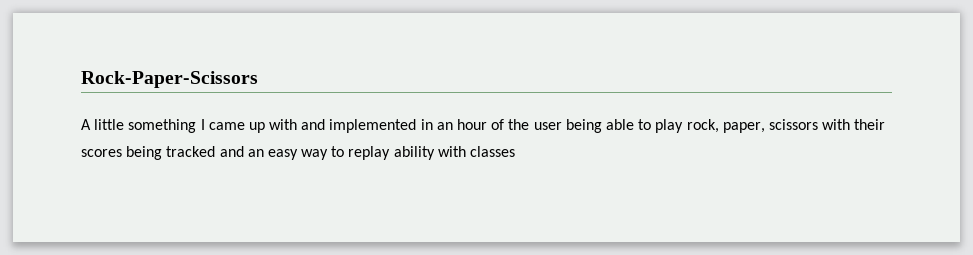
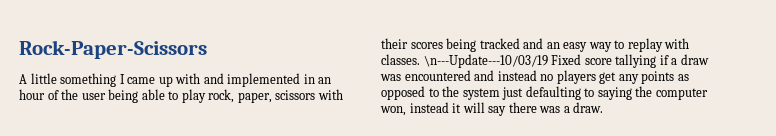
- A little something I came up with and implemented in an hour of the user being able to play rock, paper, scissors with their scores being tracked and an easy way to replay ability with classes
+ A little something I came up with and implemented in an hour of the user being able to play rock, paper, scissors with their scores being tracked and an easy way to replay with classes. \n---Update---10/03/19 Fixed score tallying if a draw was encountered and instead no players get any points as opposed to the system just defaulting to saying the computer won, instead it will say there was a draw.

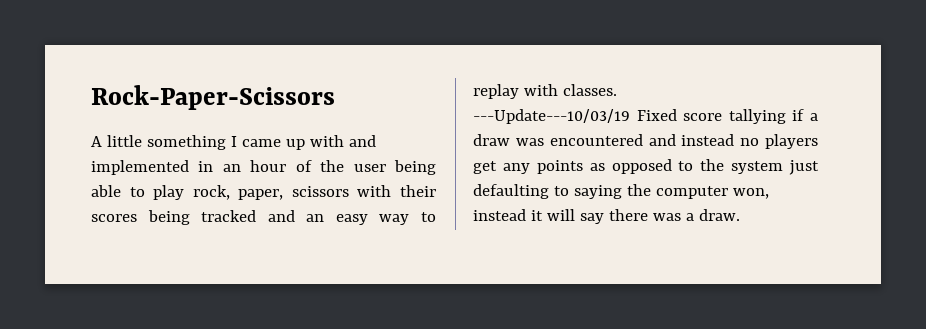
- A little something I came up with and implemented in an hour of the user being able to play rock, paper, scissors with their scores being tracked and an easy way to replay with classes. \n---Update---10/03/19 Fixed score tallying if a draw was encountered and instead no players get any points as opposed to the system just defaulting to saying the computer won, instead it will say there was a draw.
+ A little something I came up with and implemented in an hour of the user being able to play rock, paper, scissors with their scores being tracked and an easy way to replay with classes.
+ ---Update---10/03/19 Fixed score tallying if a draw was encountered and instead no players get any points as opposed to the system just defaulting to saying the computer won, instead it will say there was a draw.

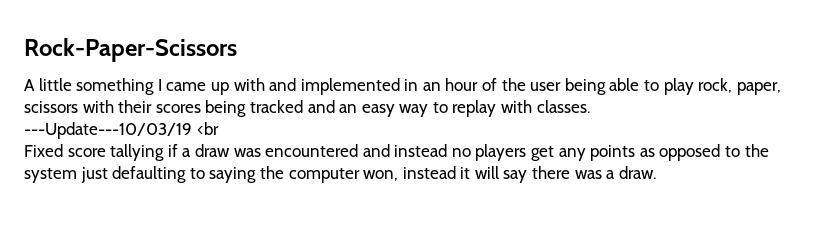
- ---Update---10/03/19 Fixed score tallying if a draw was encountered and instead no players get any points as opposed to the system just defaulting to saying the computer won, instead it will say there was a draw.
+ ---Update---10/03/19 <br
+ Fixed score tallying if a draw was encountered and instead no players get any points as opposed to the system just defaulting to saying the computer won, instead it will say there was a draw.

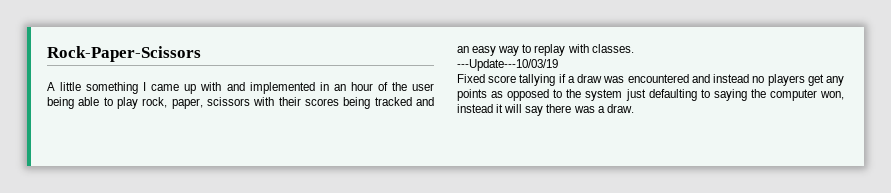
- ---Update---10/03/19 <br
+ ---Update---10/03/19

